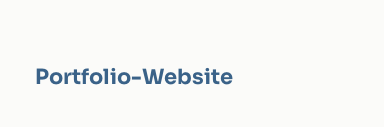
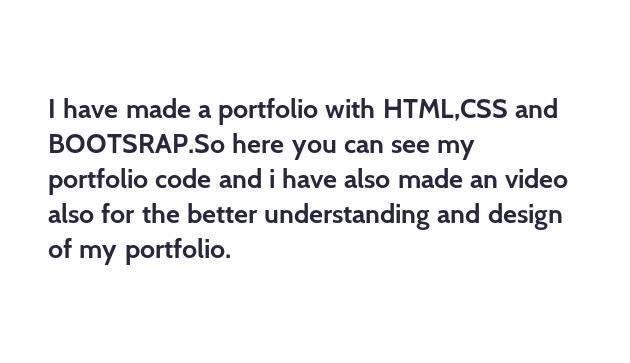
- Portfolio-Website
+ I have made a portfolio with HTML,CSS and BOOTSRAP.So here you can see my portfolio code and i have also made an video also for the better understanding and design of my portfolio.

